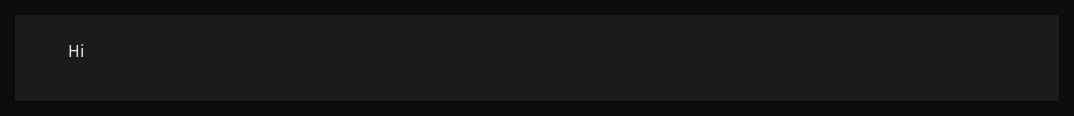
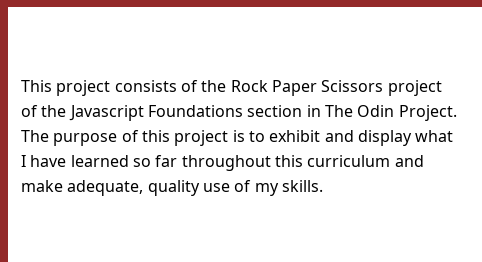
- Hi
+ This project consists of the Rock Paper Scissors project of the Javascript Foundations section in The Odin Project. The purpose of this project is to exhibit and display what I have learned so far throughout this curriculum and make adequate, quality use of my skills.

